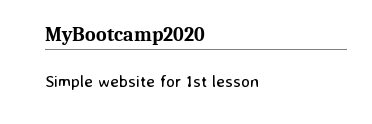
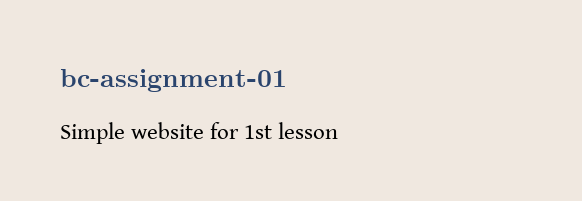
- MyBootcamp2020
+ bc-assignment-01

